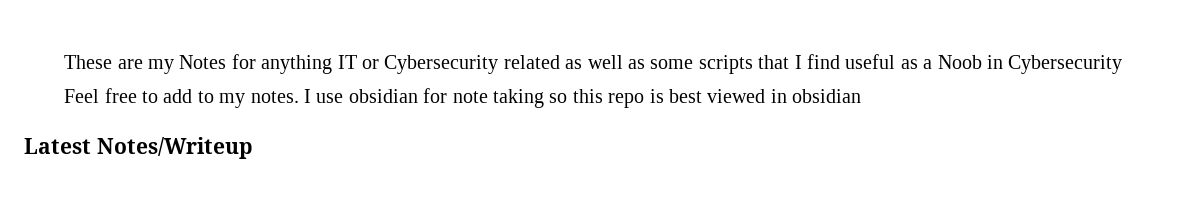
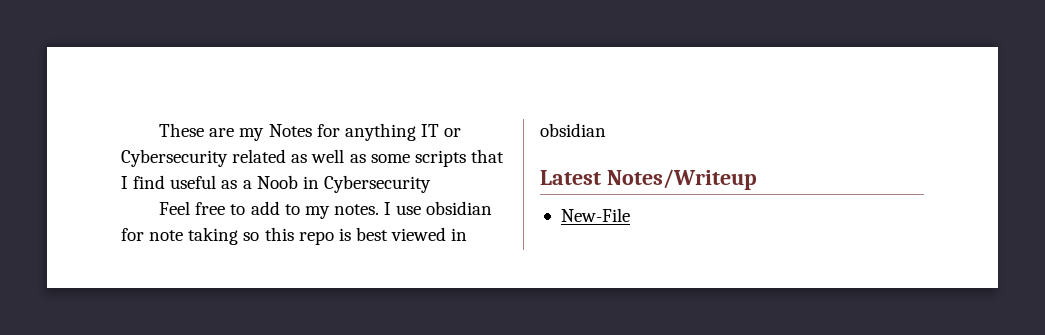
+ New-File

